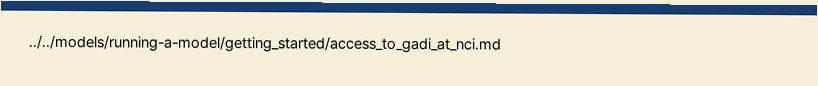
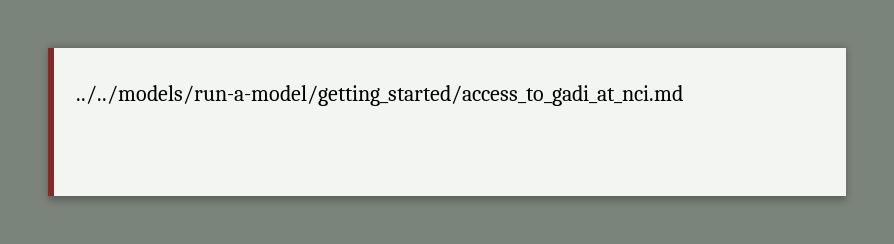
- ../../models/running-a-model/getting_started/access_to_gadi_at_nci.md
+ ../../models/run-a-model/getting_started/access_to_gadi_at_nci.md

